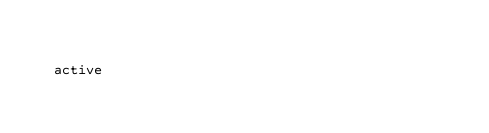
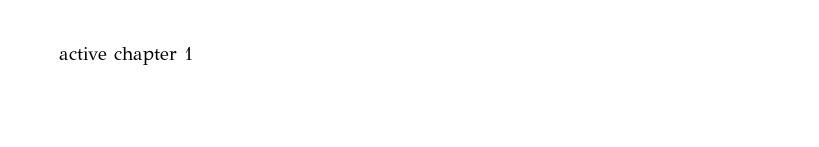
- active
+ active chapter 1

